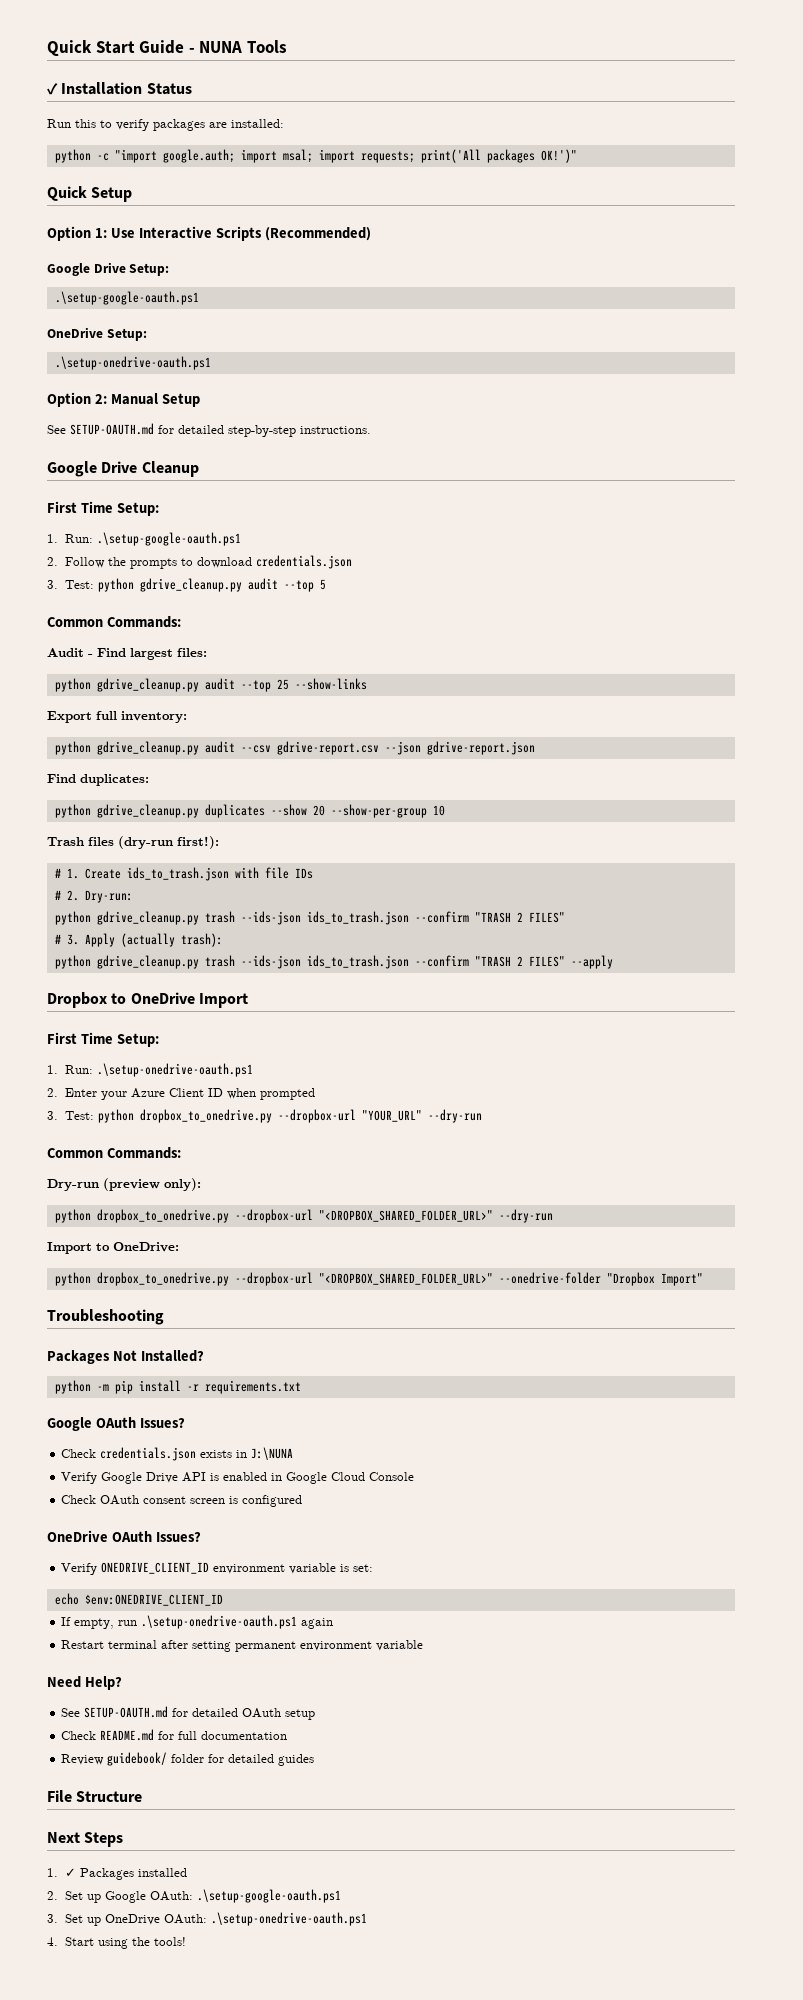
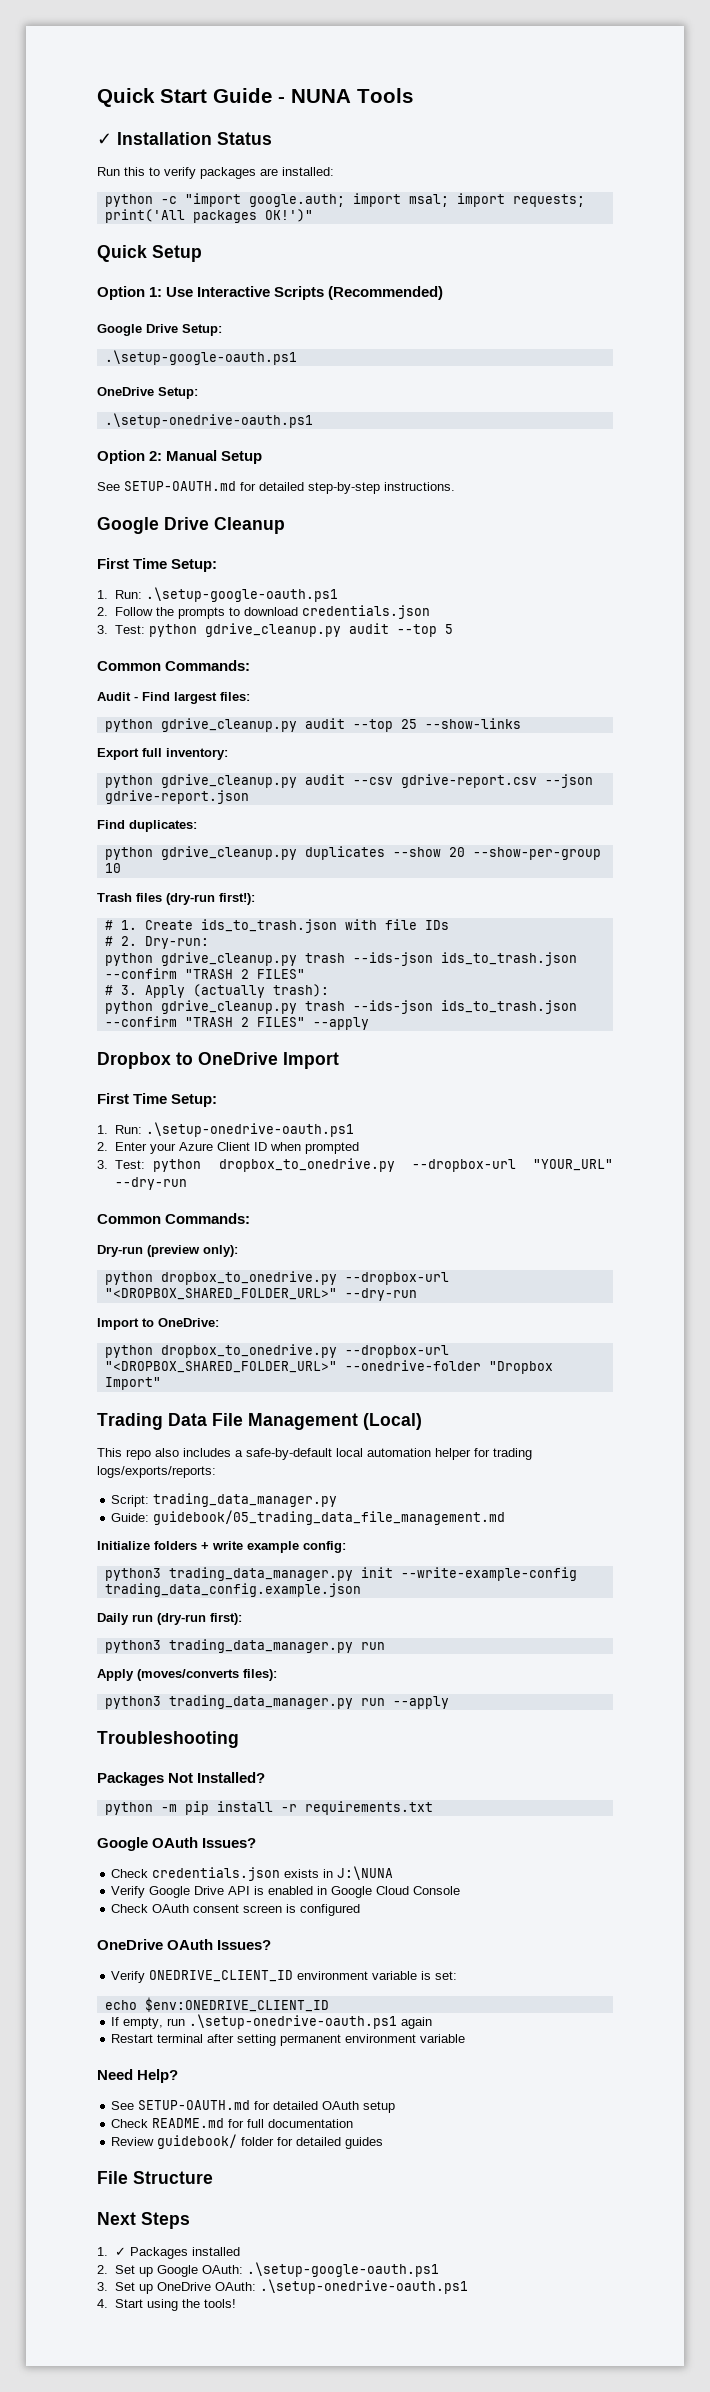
+ Trading Data File Management (Local)
+ This repo also includes a safe-by-default local automation helper for trading logs/exports/reports:
+ Script: trading_data_manager.py
+ Guide: guidebook/05_trading_data_file_management.md
+ Initialize folders + write example config:
+ python3 trading_data_manager.py init --write-example-config trading_data_config.example.json
+ Daily run (dry-run first):
+ python3 trading_data_manager.py run
+ Apply (moves/converts files):
+ python3 trading_data_manager.py run --apply

